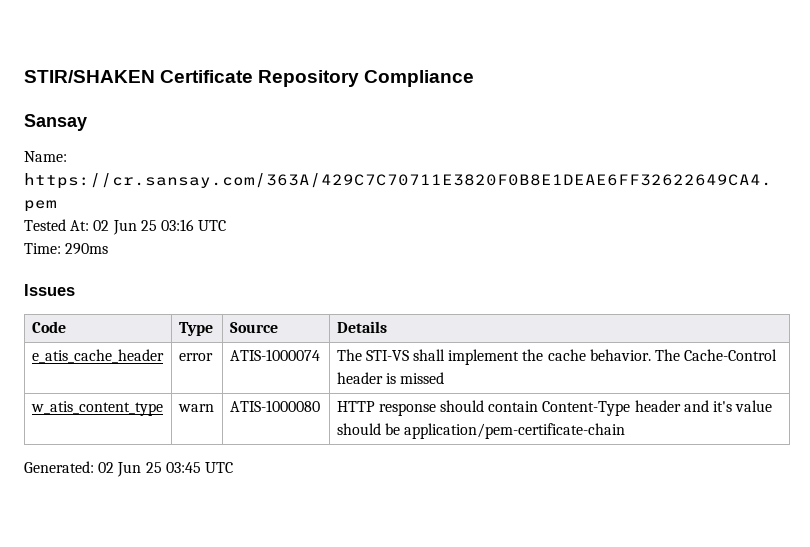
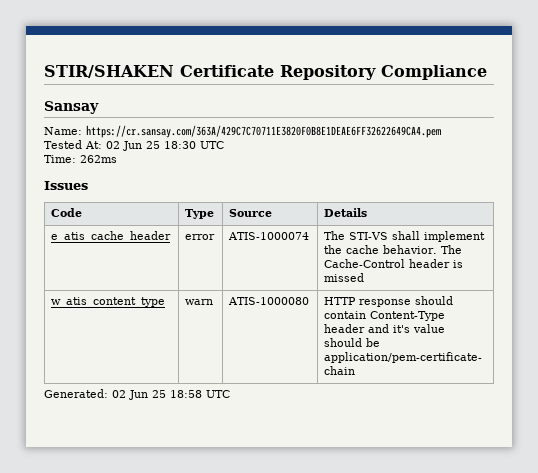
- Tested At: 02 Jun 25 03:16 UTC
+ Tested At: 02 Jun 25 18:30 UTC
- Time: 290ms
+ Time: 262ms
- Generated: 02 Jun 25 03:45 UTC
+ Generated: 02 Jun 25 18:58 UTC

